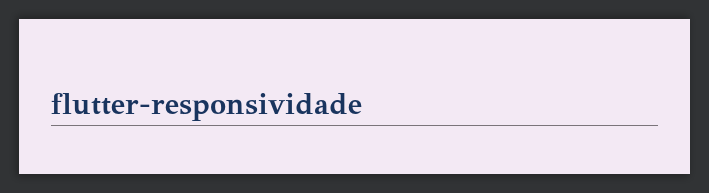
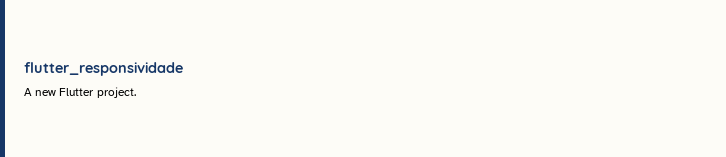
- flutter-responsividade
+ flutter_responsividade
+ A new Flutter project.

